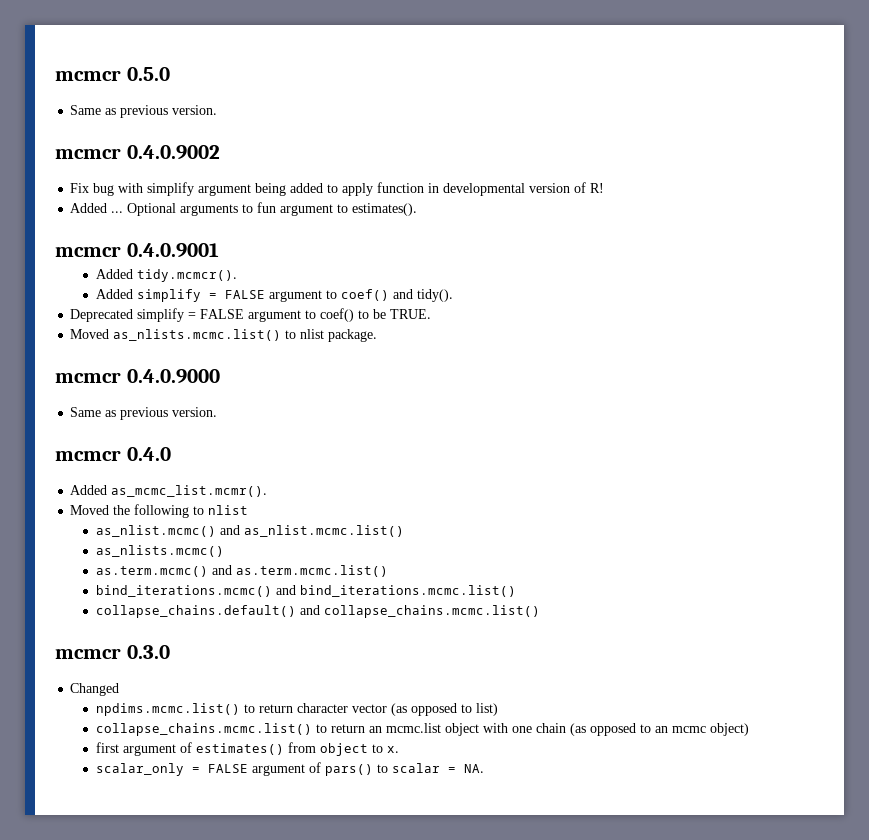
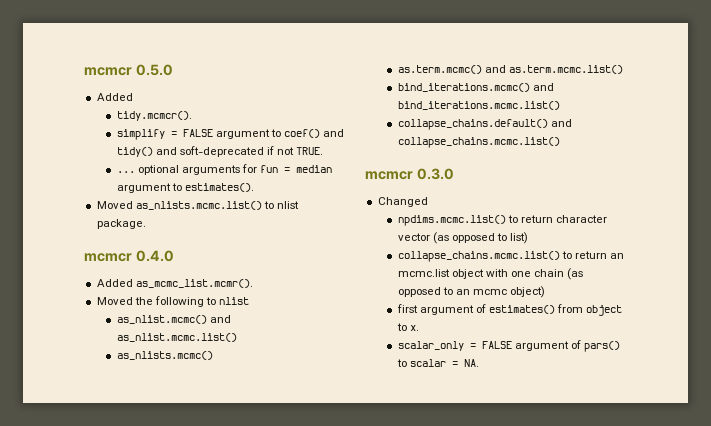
  mcmcr 0.5.0
- Same as previous version.
- mcmcr 0.4.0.9002
- Fix bug with simplify argument being added to apply function in developmental version of R!
- Added ... Optional arguments to fun argument to estimates().
- mcmcr 0.4.0.9001
- Added tidy.mcmcr().
+ Added
+ tidy.mcmcr().
- Added simplify = FALSE argument to coef() and tidy().
- Deprecated simplify = FALSE argument to coef() to be TRUE.
+ simplify = FALSE argument to coef() and tidy() and soft-deprecated if not TRUE.
+ ... optional arguments for fun = median argument to estimates().
- mcmcr 0.4.0.9000
- Same as previous version.

